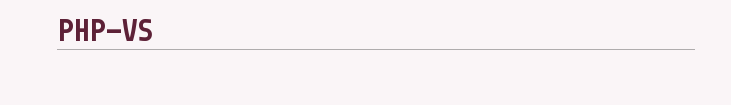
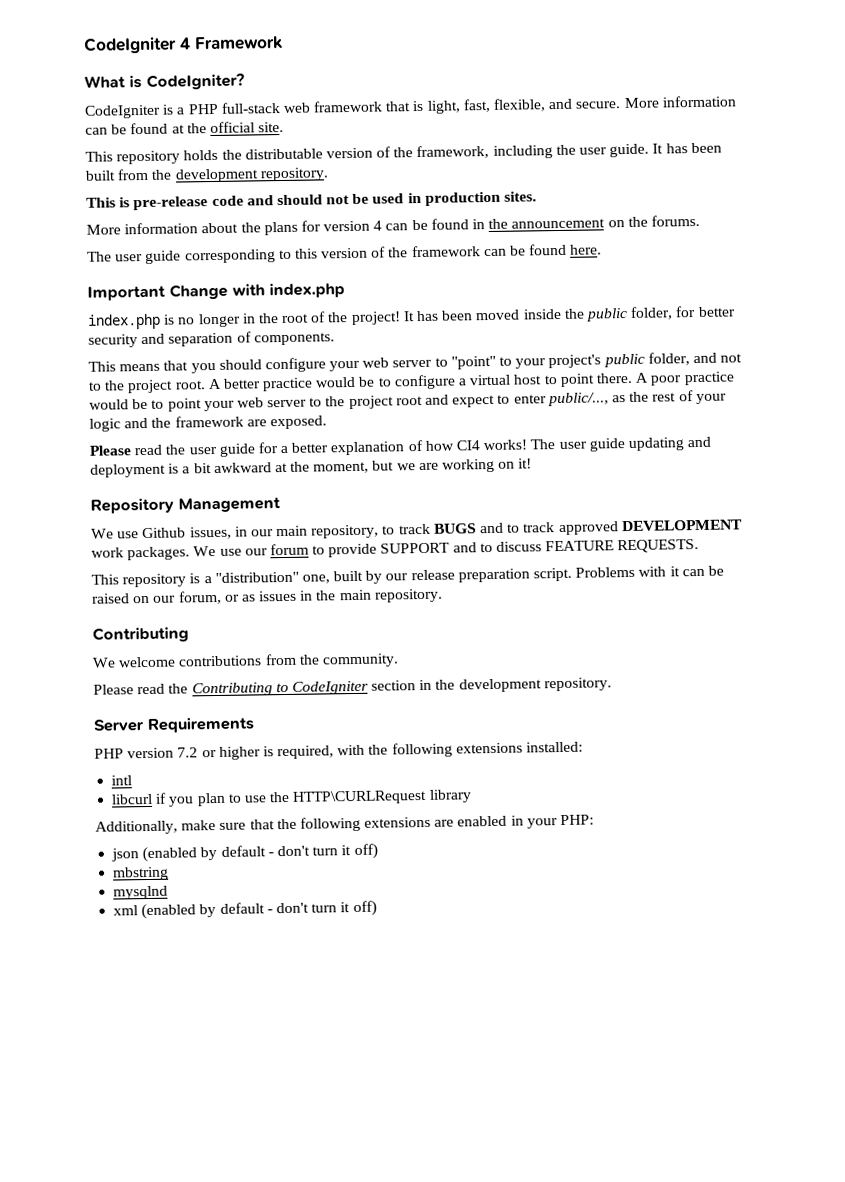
- PHP-VS
+ CodeIgniter 4 Framework
+ What is CodeIgniter?
+ CodeIgniter is a PHP full-stack web framework that is light, fast, flexible, and secure. More information can be found at the official site.
+ This repository holds the distributable version of the framework, including the user guide. It has been built from the development repository.
+ This is pre-release code and should not be used in production sites.
+ More information about the plans for version 4 can be found in the announcement on the forums.
+ The user guide corresponding to this version of the framework can be found here.
+ Important Change with index.php
+ index.php is no longer in the root of the project! It has been moved inside the public folder, for better security and separation of components.
+ This means that you should configure your web server to "point" to your project's public folder, and not to the project root. A better practice would be to configure a virtual host to point there. A poor practice would be to point your web server to the project root and expect to enter public/..., as the rest of your logic and the framework are exposed.
+ Please read the user guide for a better explanation of how CI4 works! The user guide updating and deployment is a bit awkward at the moment, but we are working on it!
+ Repository Management
+ We use Github issues, in our main repository, to track BUGS and to track approved DEVELOPMENT work packages. We use our forum to provide SUPPORT and to discuss FEATURE REQUESTS.
+ This repository is a "distribution" one, built by our release preparation script. Problems with it can be raised on our forum, or as issues in the main repository.
+ Contributing
+ We welcome contributions from the community.
+ Please read the Contributing to CodeIgniter section in the development repository.
+ Server Requirements
+ PHP version 7.2 or higher is required, with the following extensions installed:
+ intl
+ libcurl if you plan to use the HTTP\CURLRequest library
+ Additionally, make sure that the following extensions are enabled in your PHP:
+ json (enabled by default - don't turn it off)
+ mbstring
+ mysqlnd
+ xml (enabled by default - don't turn it off)

